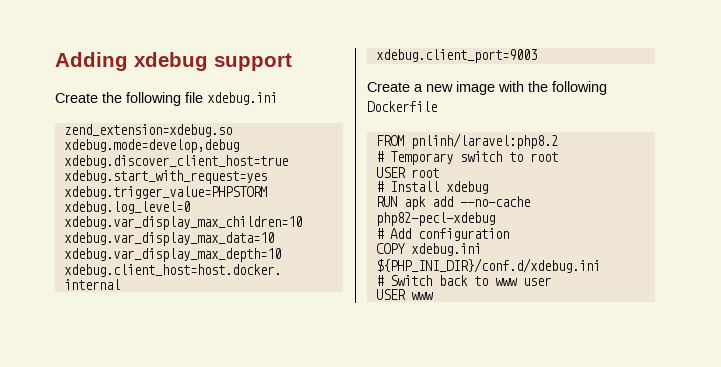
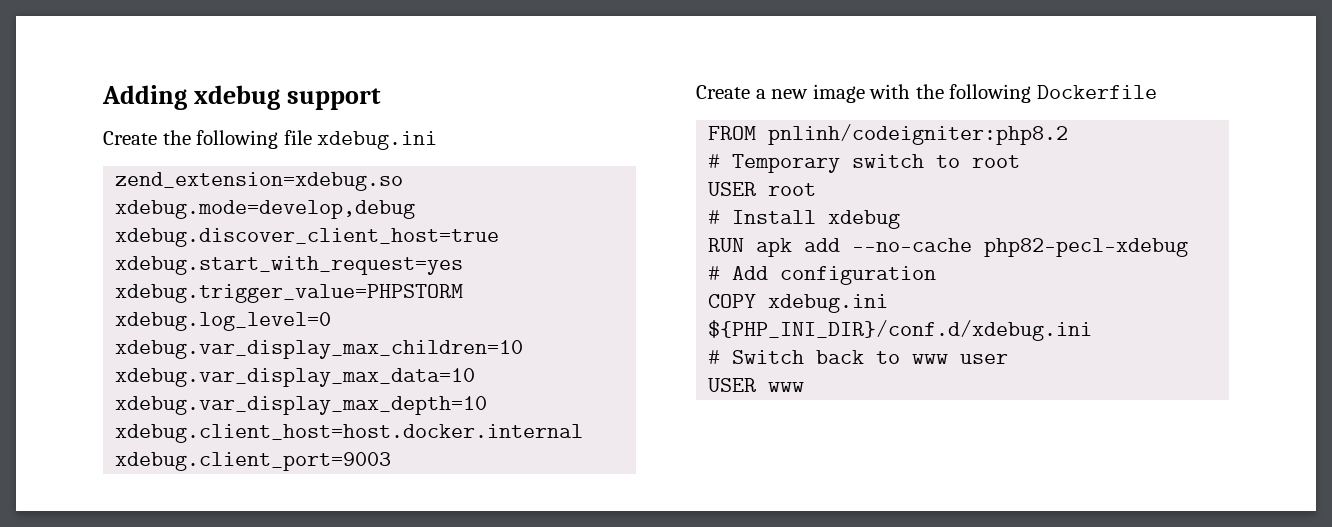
- FROM pnlinh/laravel:php8.2
+ FROM pnlinh/codeigniter:php8.2

